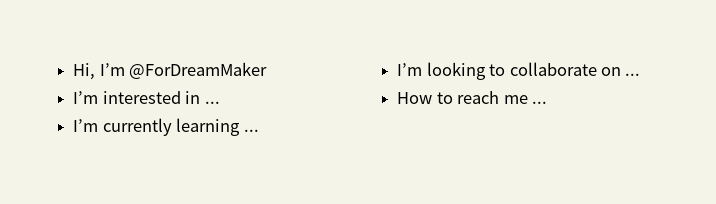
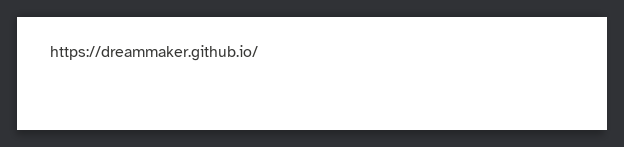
- Hi, I’m @ForDreamMaker
- I’m interested in ...
- I’m currently learning ...
- I’m looking to collaborate on ...
- How to reach me ...
+ https://dreammaker.github.io/

